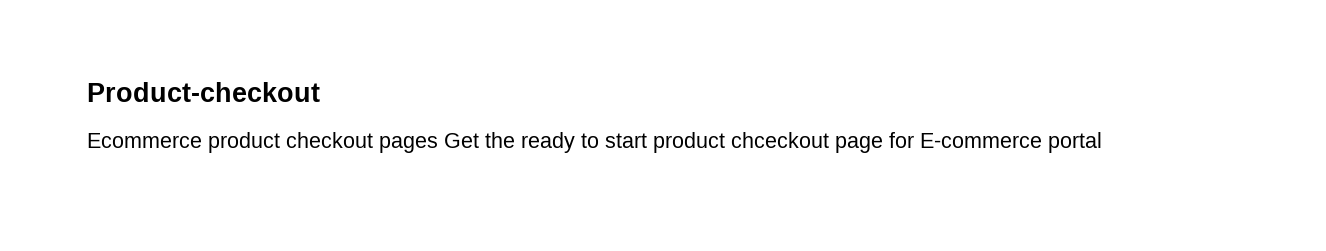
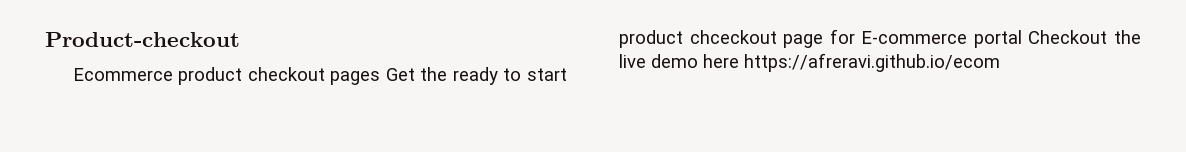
- Ecommerce product checkout pages Get the ready to start product chceckout page for E-commerce portal
+ Ecommerce product checkout pages Get the ready to start product chceckout page for E-commerce portal Checkout the live demo here https://afreravi.github.io/ecom

